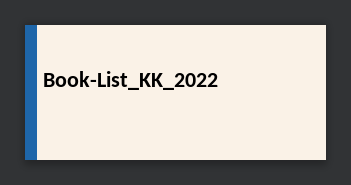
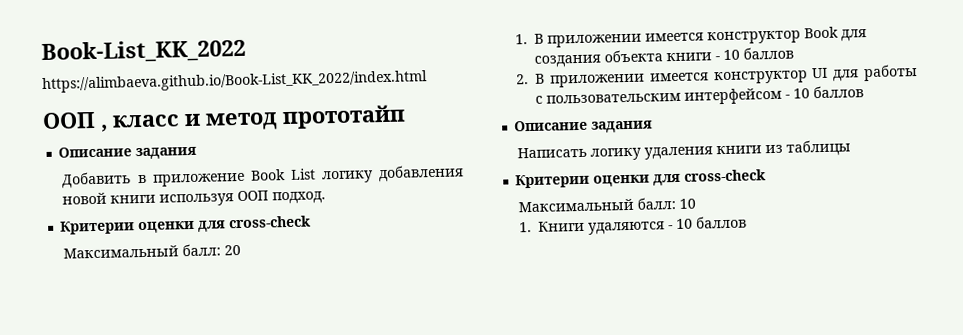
+ https://alimbaeva.github.io/Book-List_KK_2022/index.html
+ ООП , класс и метод прототайп
+ Описание задания
+ Добавить в приложение Book List логику добавления новой книги используя ООП подход.
+ Критерии оценки для cross-check
+ Максимальный балл: 20
+ 1. В приложении имеется конструктор Book для создания объекта книги - 10 баллов
+ 2. В приложении имеется конструктор UI для работы с пользовательским интерфейсом - 10 баллов
+ Описание задания
+ Написать логику удаления книги из таблицы
+ Критерии оценки для cross-check
+ Максимальный балл: 10
+ 1. Книги удаляются - 10 баллов

